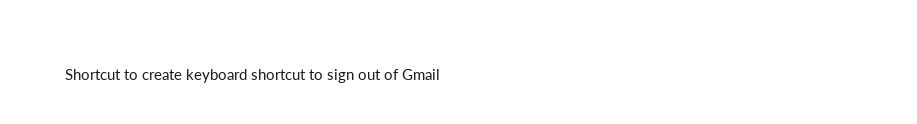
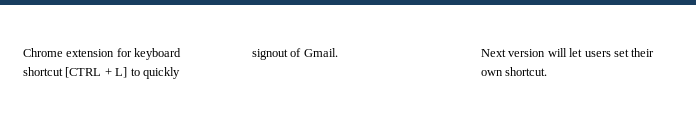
- Shortcut to create keyboard shortcut to sign out of Gmail
+ Chrome extension for keyboard shortcut [CTRL + L] to quickly signout of Gmail.
+ Next version will let users set their own shortcut.

